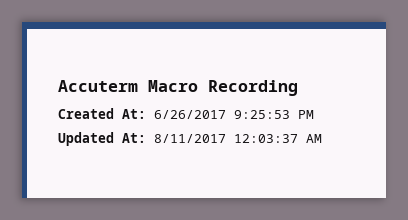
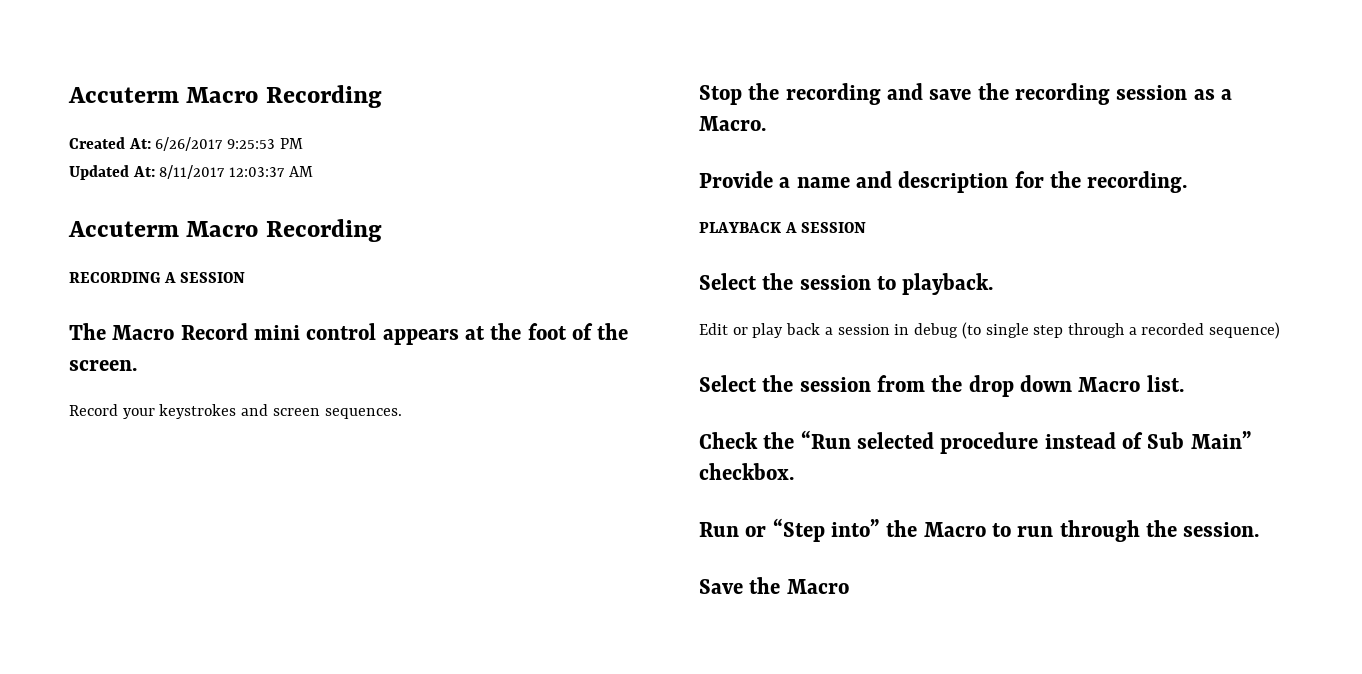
  Updated At: 8/11/2017 12:03:37 AM
+ Accuterm Macro Recording
+ RECORDING A SESSION
+ The Macro Record mini control appears at the foot of the screen.
+ Record your keystrokes and screen sequences.
+ Stop the recording and save the recording session as a Macro.
+ Provide a name and description for the recording.
+ PLAYBACK A SESSION
+ Select the session to playback.
+ Edit or play back a session in debug (to single step through a recorded sequence)
+ Select the session from the drop down Macro list.
+ Check the “Run selected procedure instead of Sub Main” checkbox.
+ Run or “Step into” the Macro to run through the session.
+ Save the Macro

